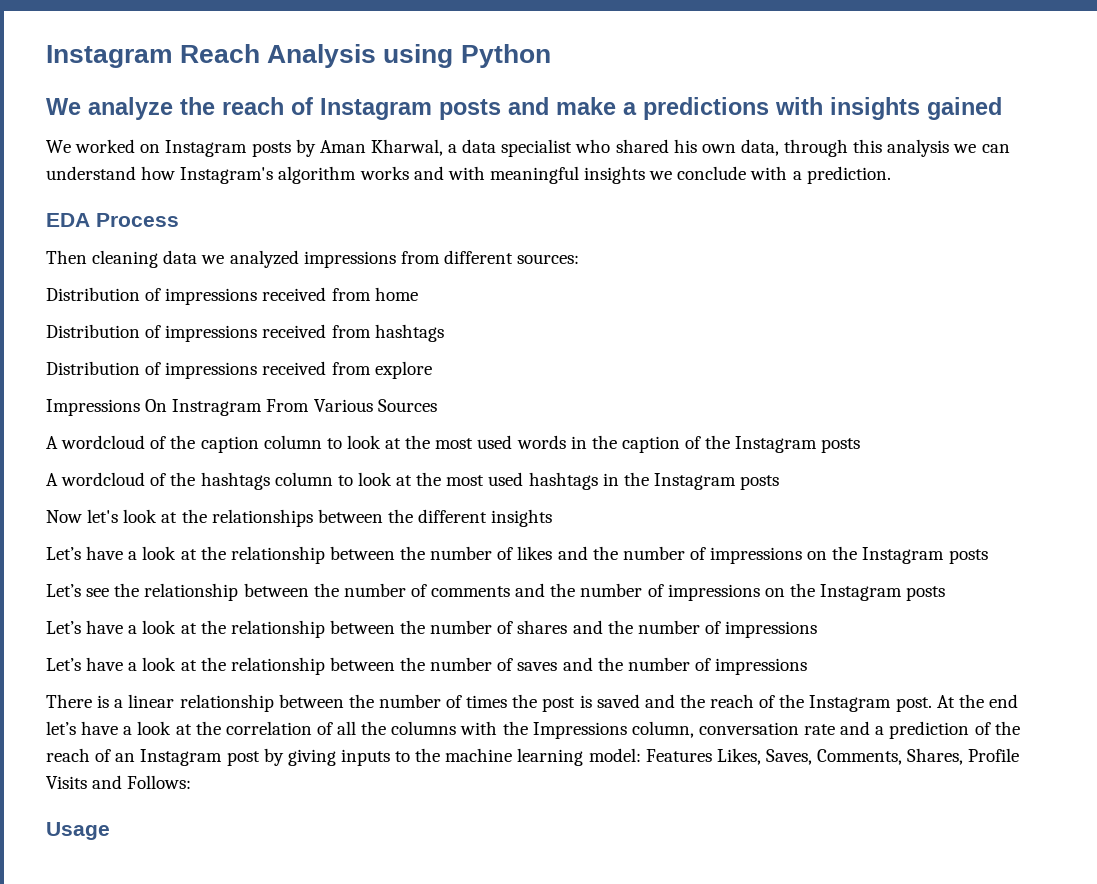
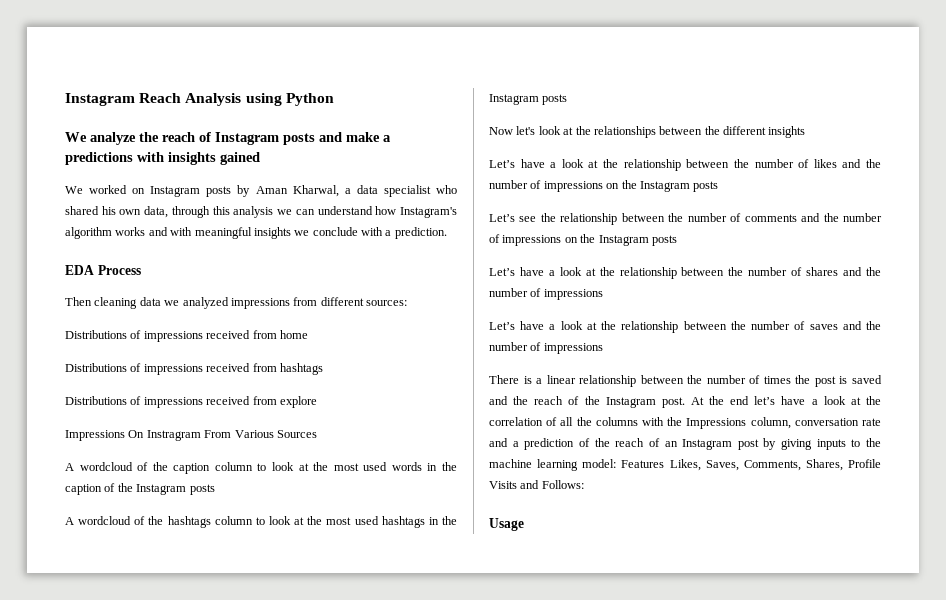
- Distribution of impressions received from home
+ Distributions of impressions received from home
- Distribution of impressions received from hashtags
+ Distributions of impressions received from hashtags
- Distribution of impressions received from explore
+ Distributions of impressions received from explore

